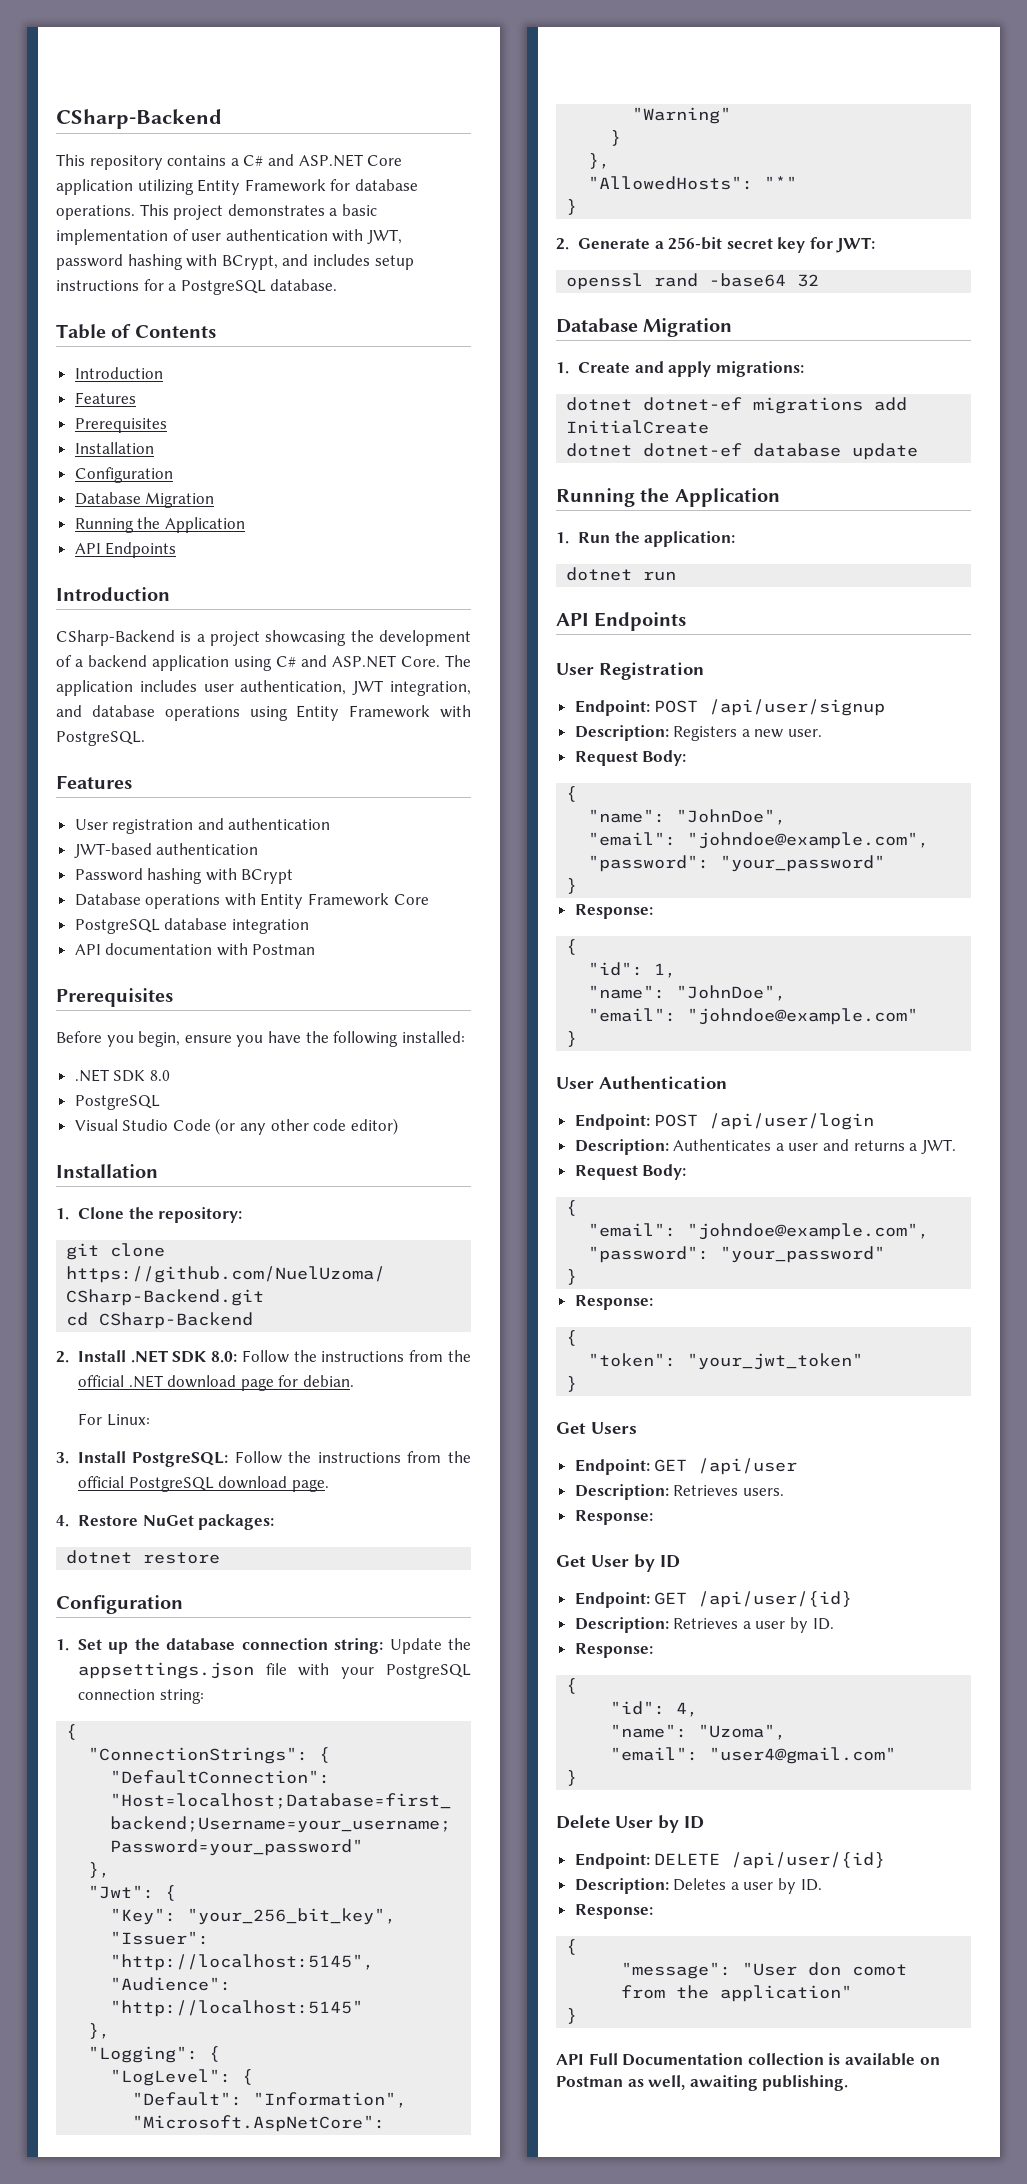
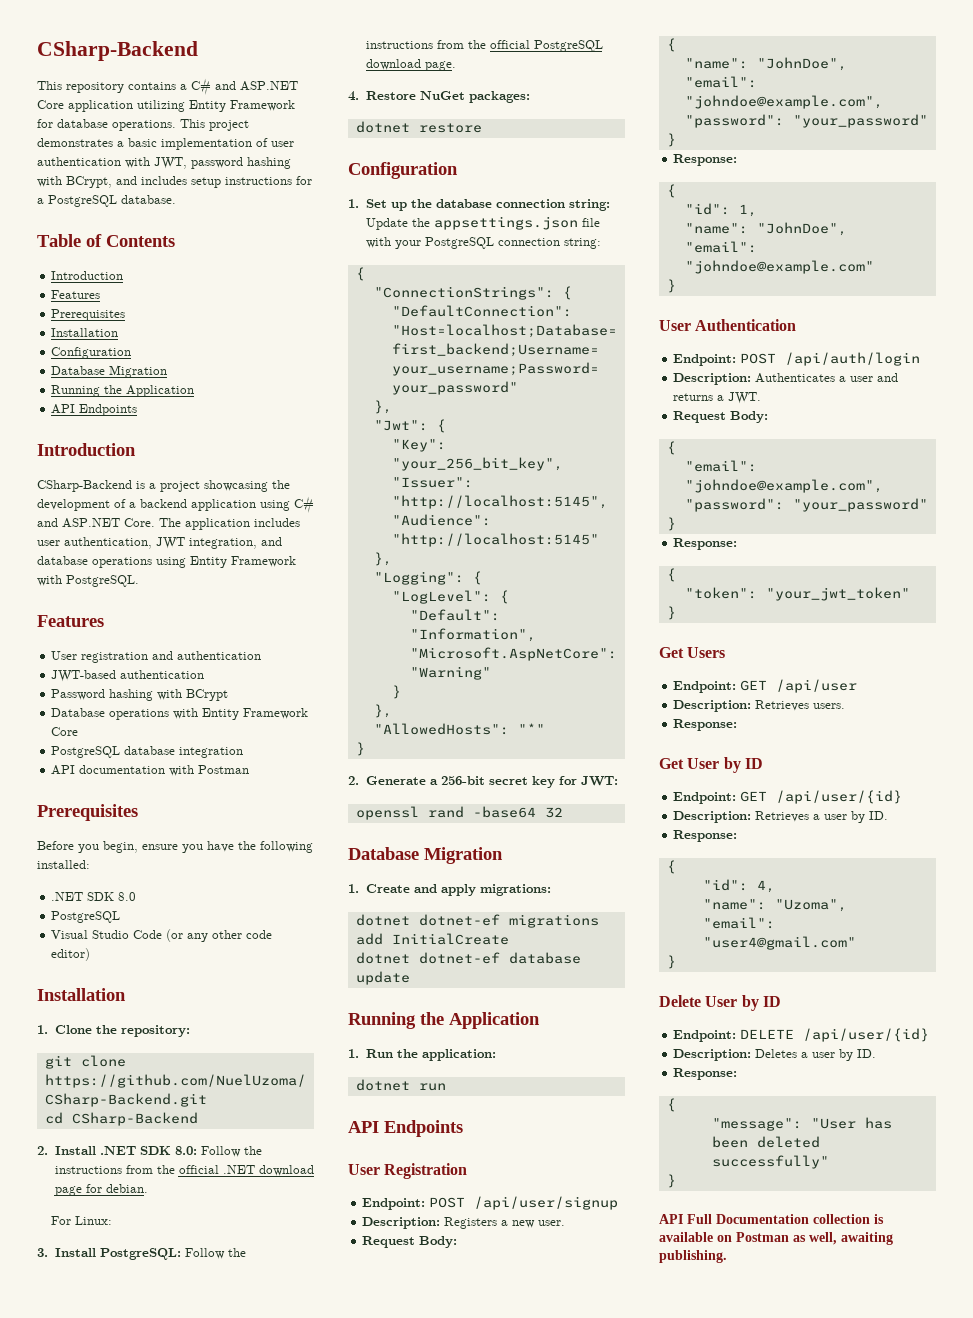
- Endpoint: POST /api/user/login
+ Endpoint: POST /api/auth/login
- "message": "User don comot from the application"
+ "message": "User has been deleted successfully"

